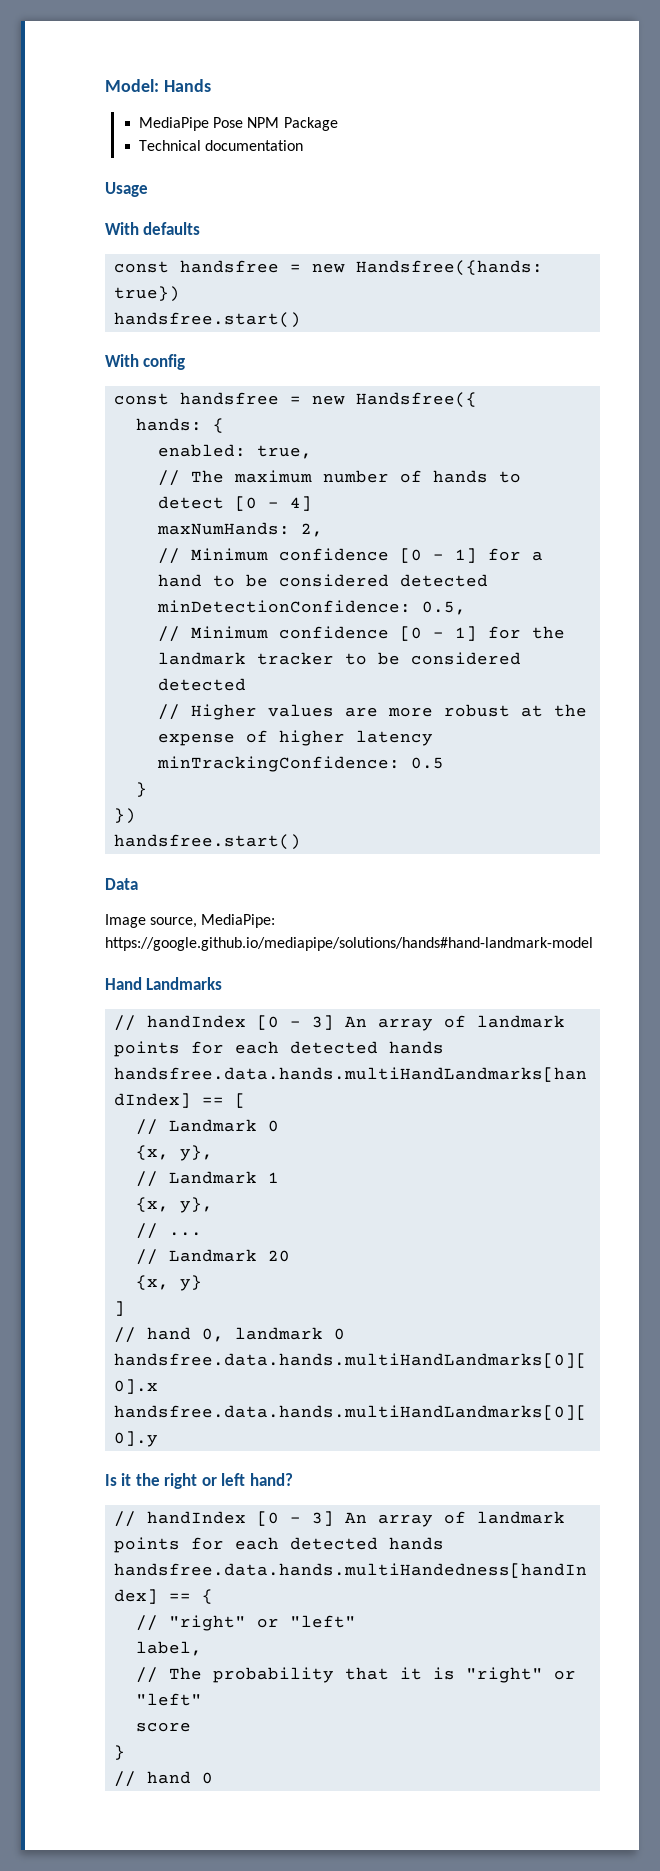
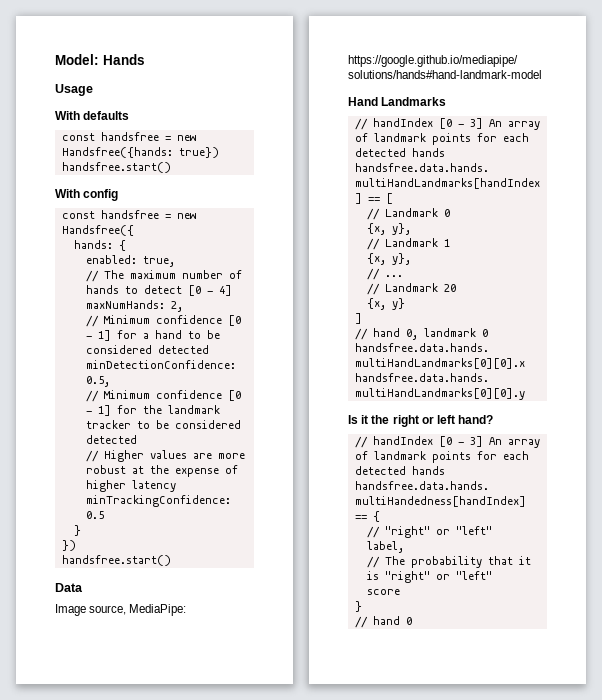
- MediaPipe Pose NPM Package
- Technical documentation

